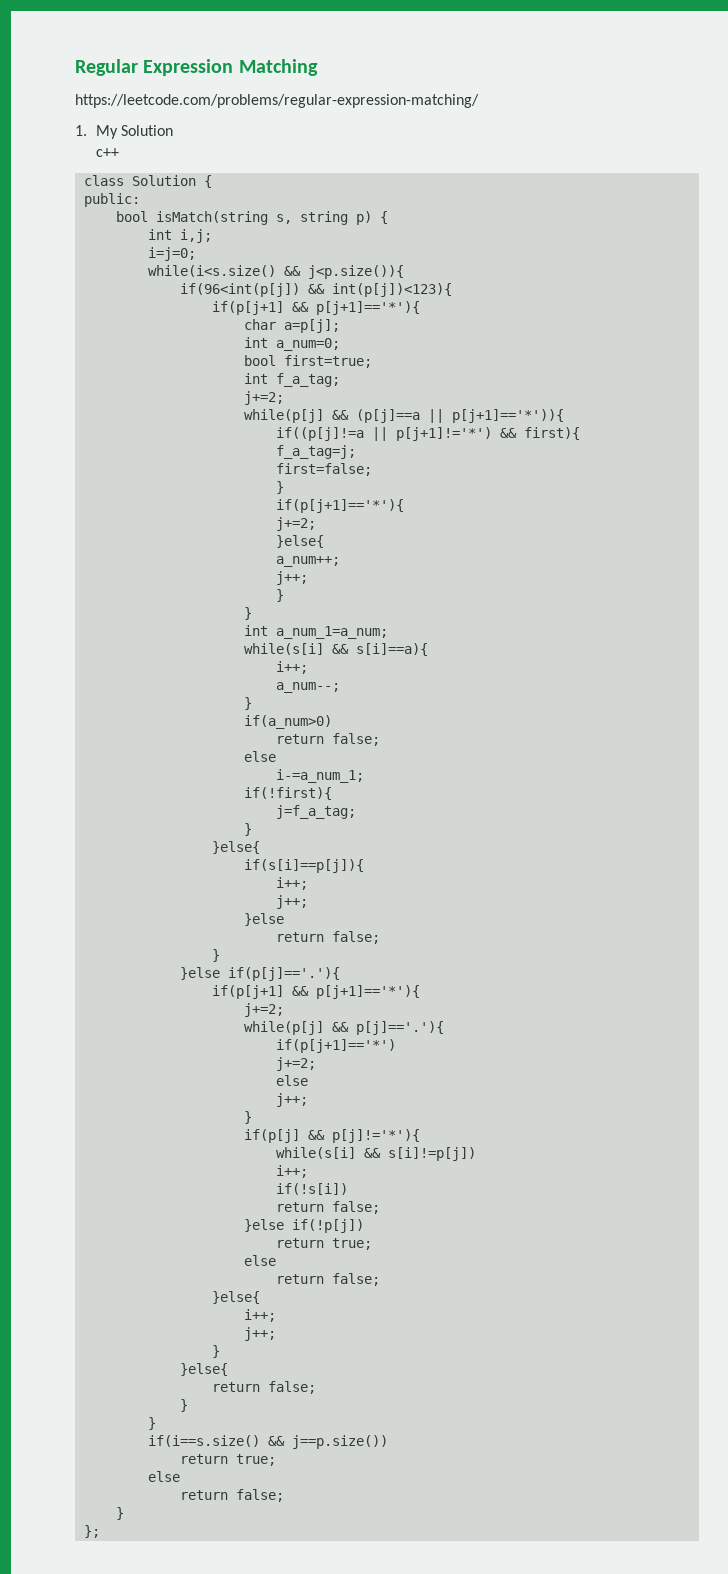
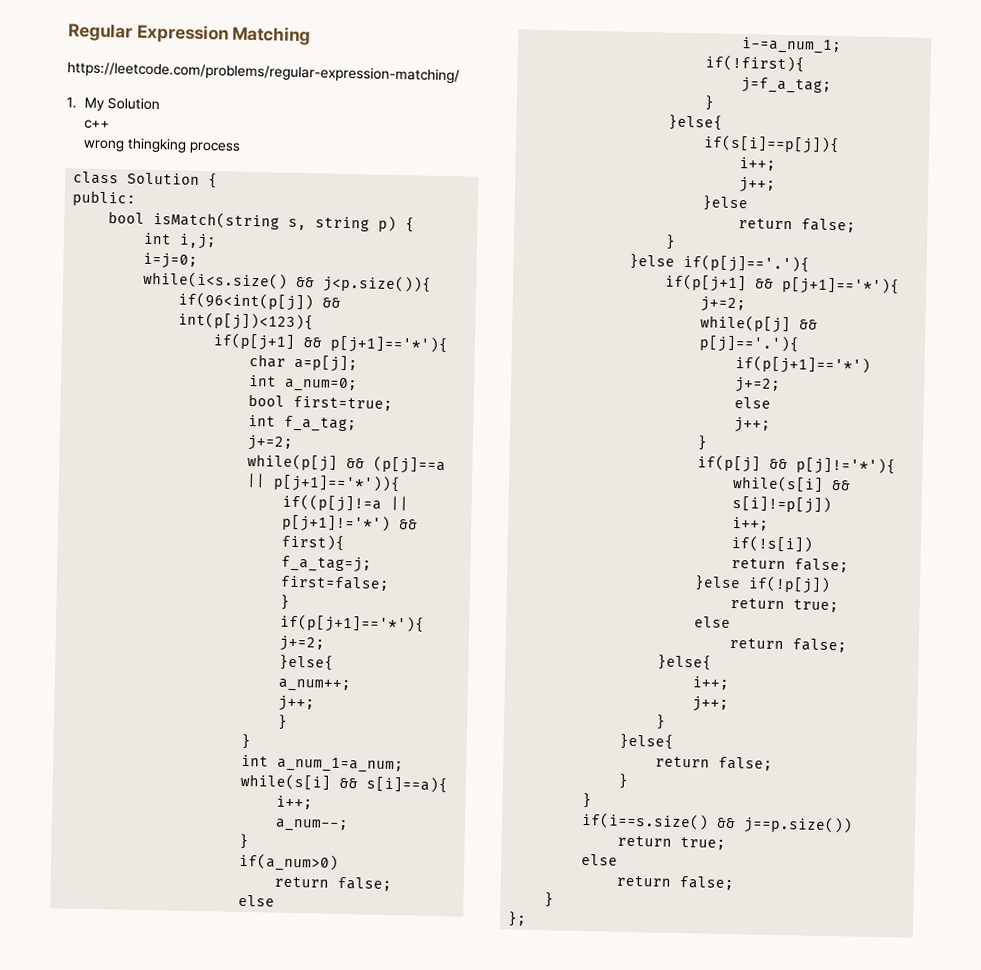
+ wrong thingking process

